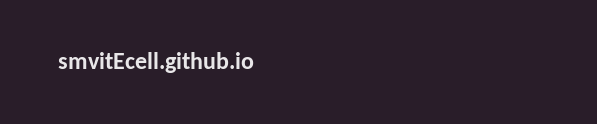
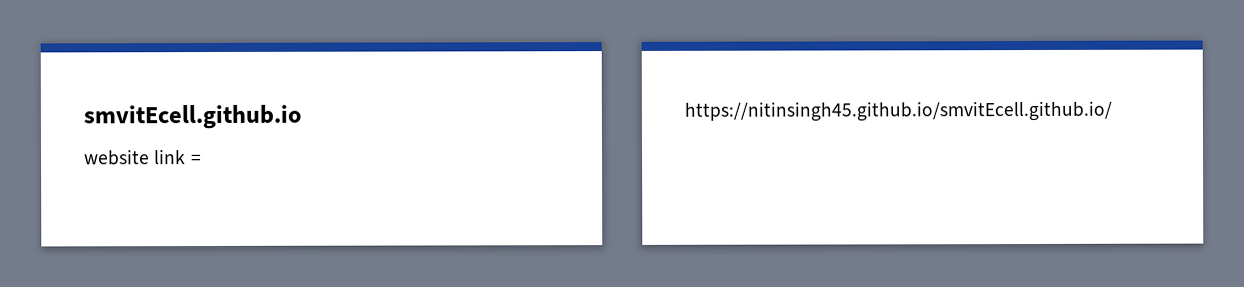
+ website link = https://nitinsingh45.github.io/smvitEcell.github.io/

